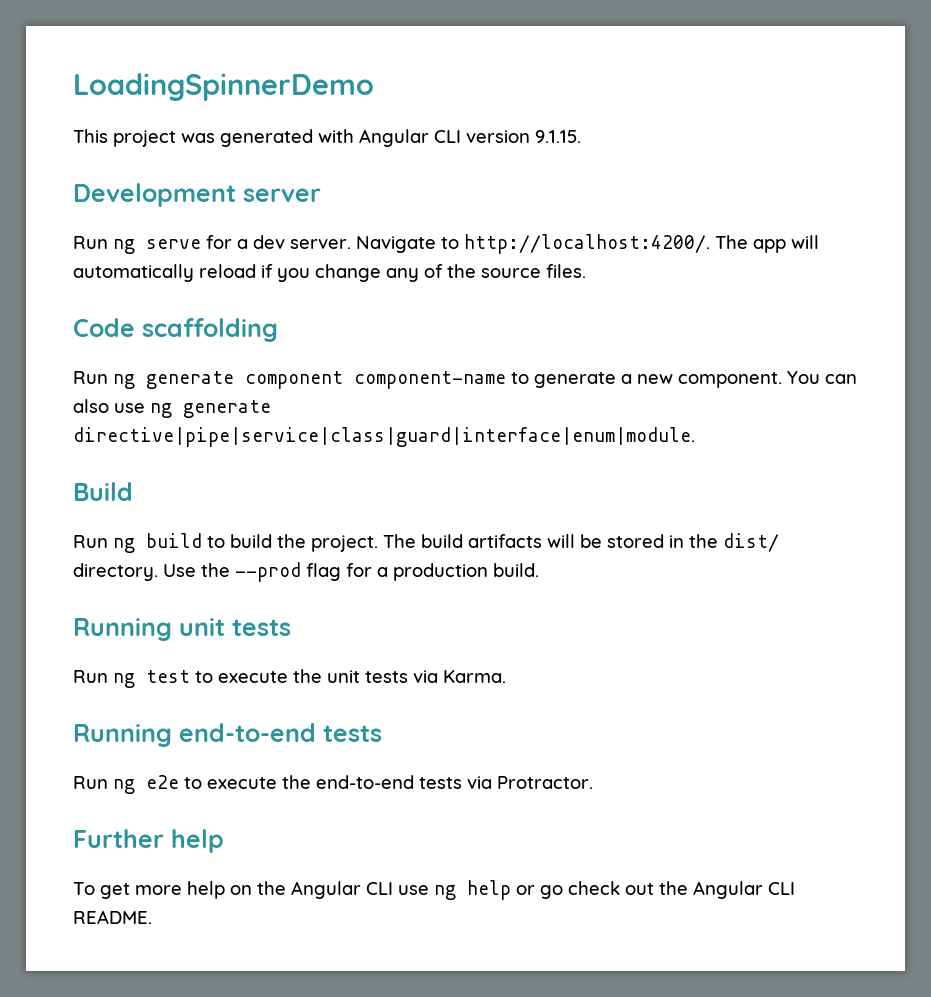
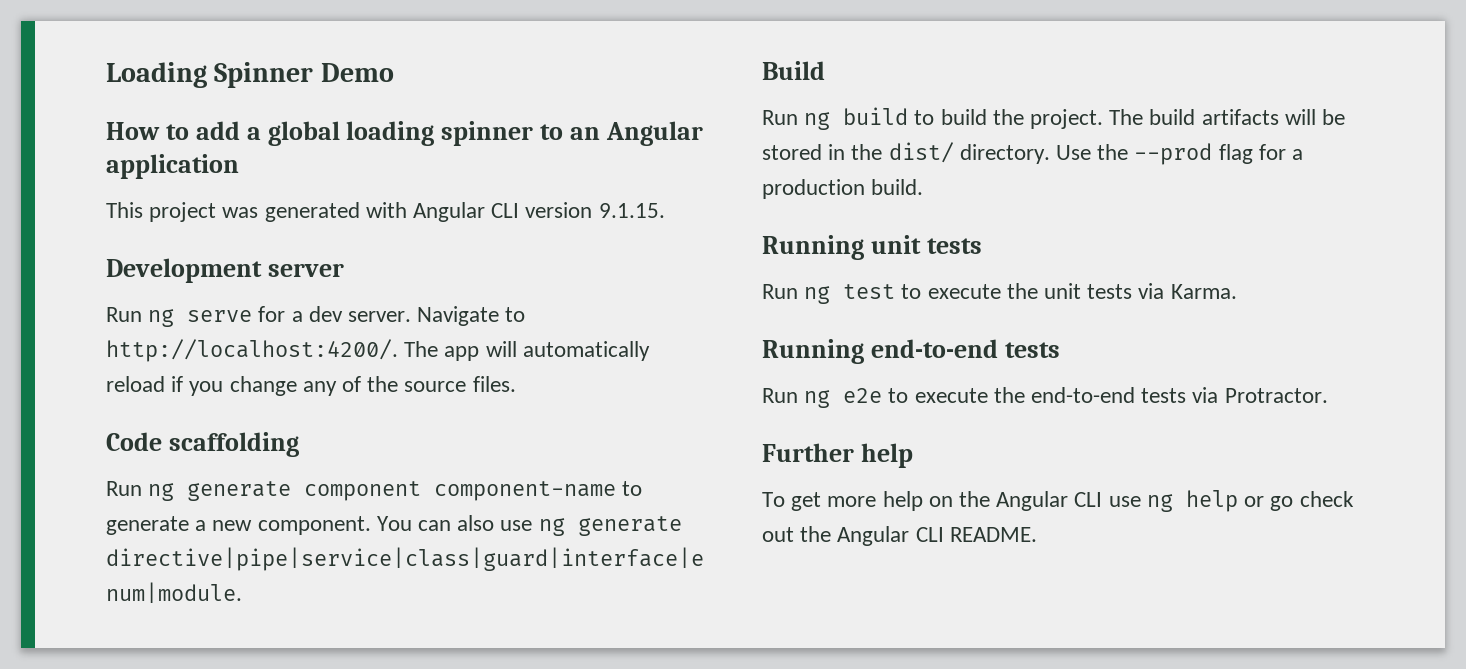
- LoadingSpinnerDemo
+ Loading Spinner Demo
+ How to add a global loading spinner to an Angular application

